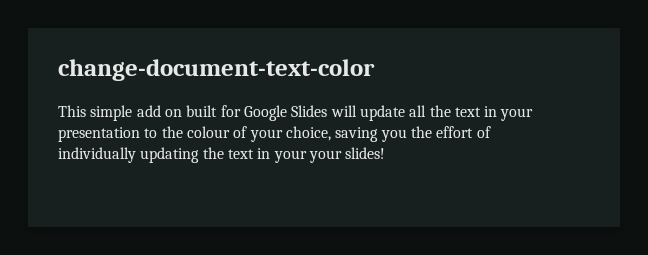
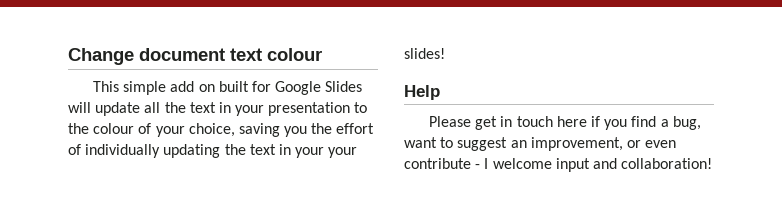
- change-document-text-color
+ Change document text colour
+ Help
+ Please get in touch here if you find a bug, want to suggest an improvement, or even contribute - I welcome input and collaboration!

